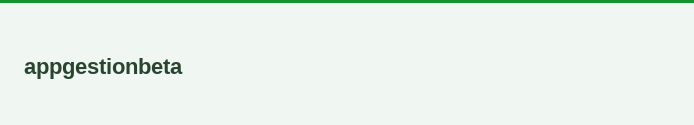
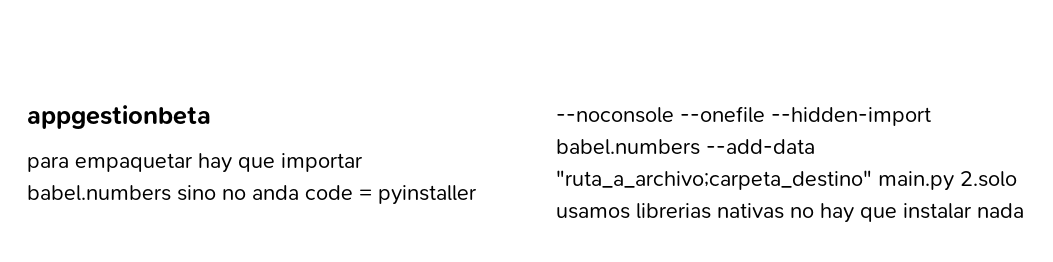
+ para empaquetar hay que importar babel.numbers sino no anda code = pyinstaller --noconsole --onefile --hidden-import babel.numbers --add-data "ruta_a_archivo;carpeta_destino" main.py 2.solo usamos librerias nativas no hay que instalar nada

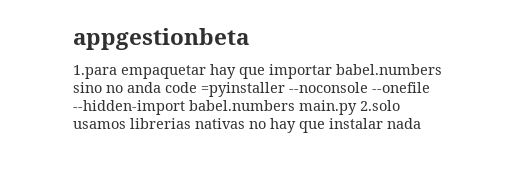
- para empaquetar hay que importar babel.numbers sino no anda code = pyinstaller --noconsole --onefile --hidden-import babel.numbers --add-data "ruta_a_archivo;carpeta_destino" main.py 2.solo usamos librerias nativas no hay que instalar nada
+ 1.para empaquetar hay que importar babel.numbers sino no anda code =pyinstaller --noconsole --onefile --hidden-import babel.numbers main.py 2.solo usamos librerias nativas no hay que instalar nada

